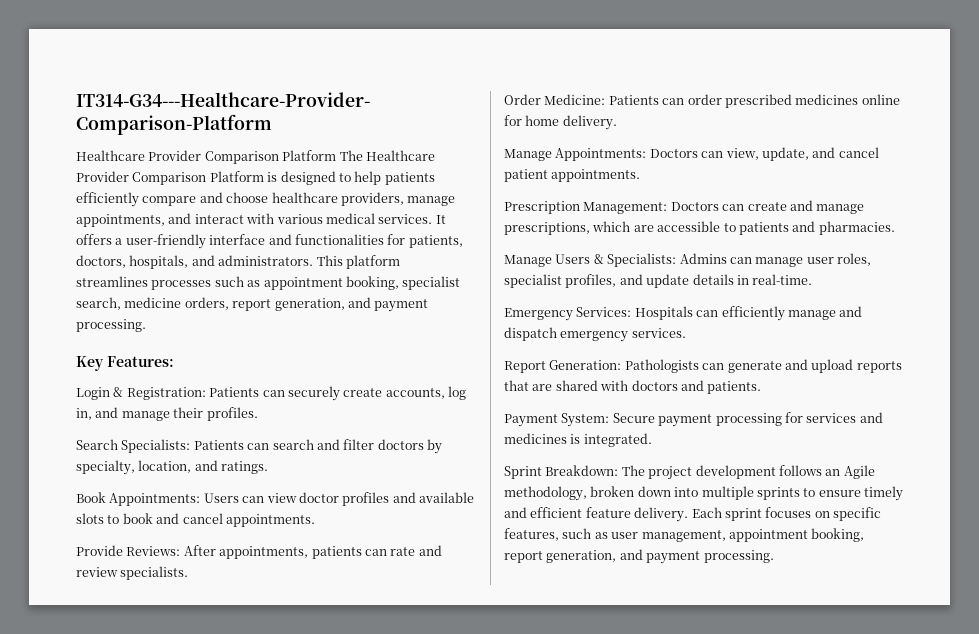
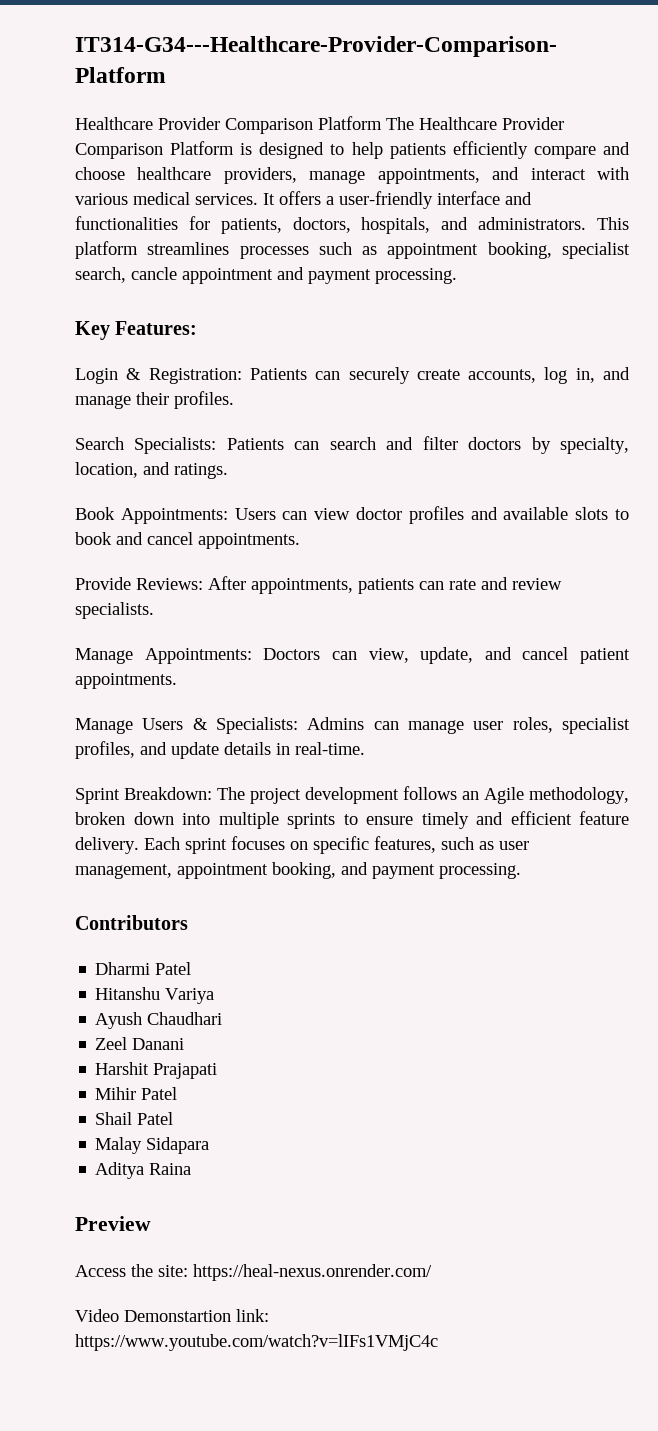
- This platform streamlines processes such as appointment booking, specialist search, medicine orders, report generation, and payment processing.
+ This platform streamlines processes such as appointment booking, specialist search, cancle appointment and payment processing.
- Order Medicine: Patients can order prescribed medicines online for home delivery.
- Prescription Management: Doctors can create and manage prescriptions, which are accessible to patients and pharmacies.
- Emergency Services: Hospitals can efficiently manage and dispatch emergency services.
- Report Generation: Pathologists can generate and upload reports that are shared with doctors and patients.
- Payment System: Secure payment processing for services and medicines is integrated.
- Each sprint focuses on specific features, such as user management, appointment booking, report generation, and payment processing.
+ Each sprint focuses on specific features, such as user management, appointment booking, and payment processing.
+ Contributors
+ Dharmi Patel
+ Hitanshu Variya
+ Ayush Chaudhari
+ Zeel Danani
+ Harshit Prajapati
+ Mihir Patel
+ Shail Patel
+ Malay Sidapara
+ Aditya Raina
+ Preview
+ Access the site: https://heal-nexus.onrender.com/
+ Video Demonstartion link: https://www.youtube.com/watch?v=lIFs1VMjC4c

